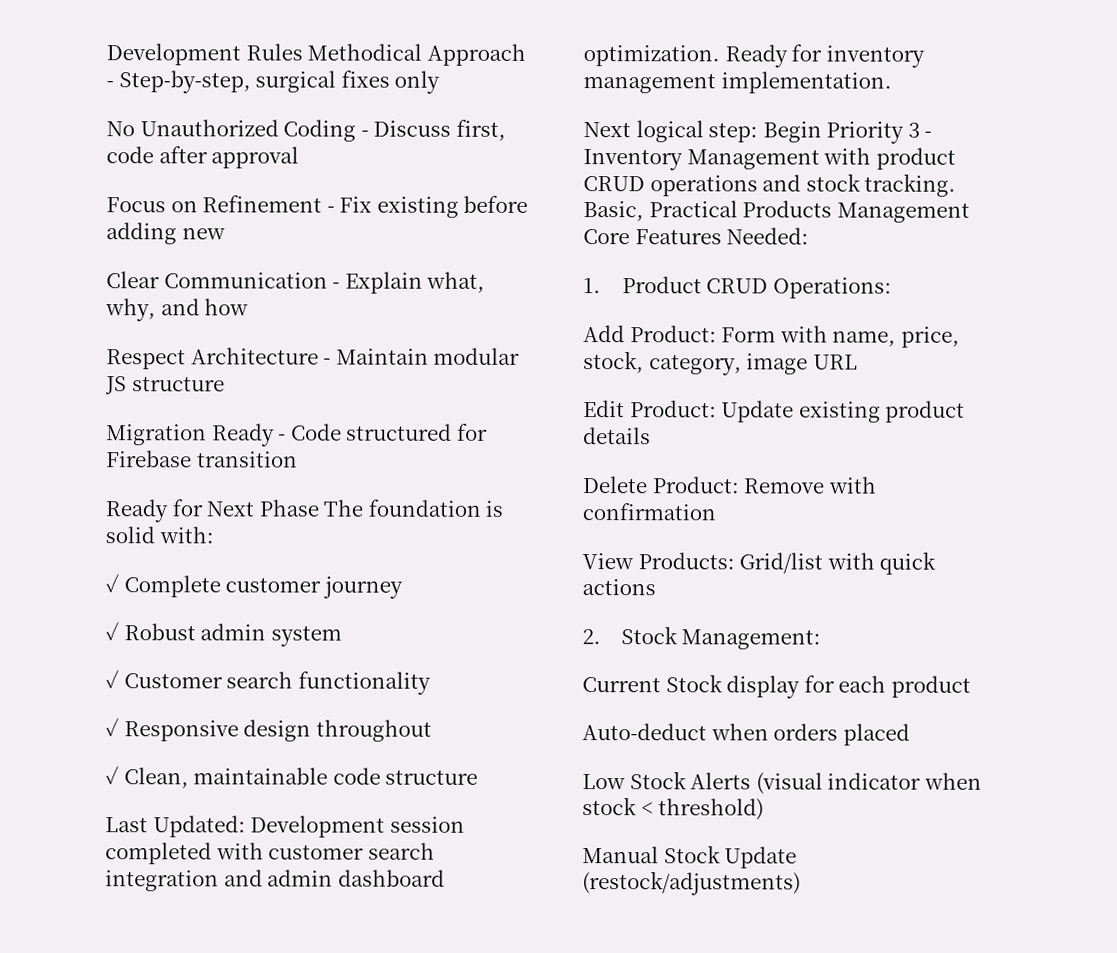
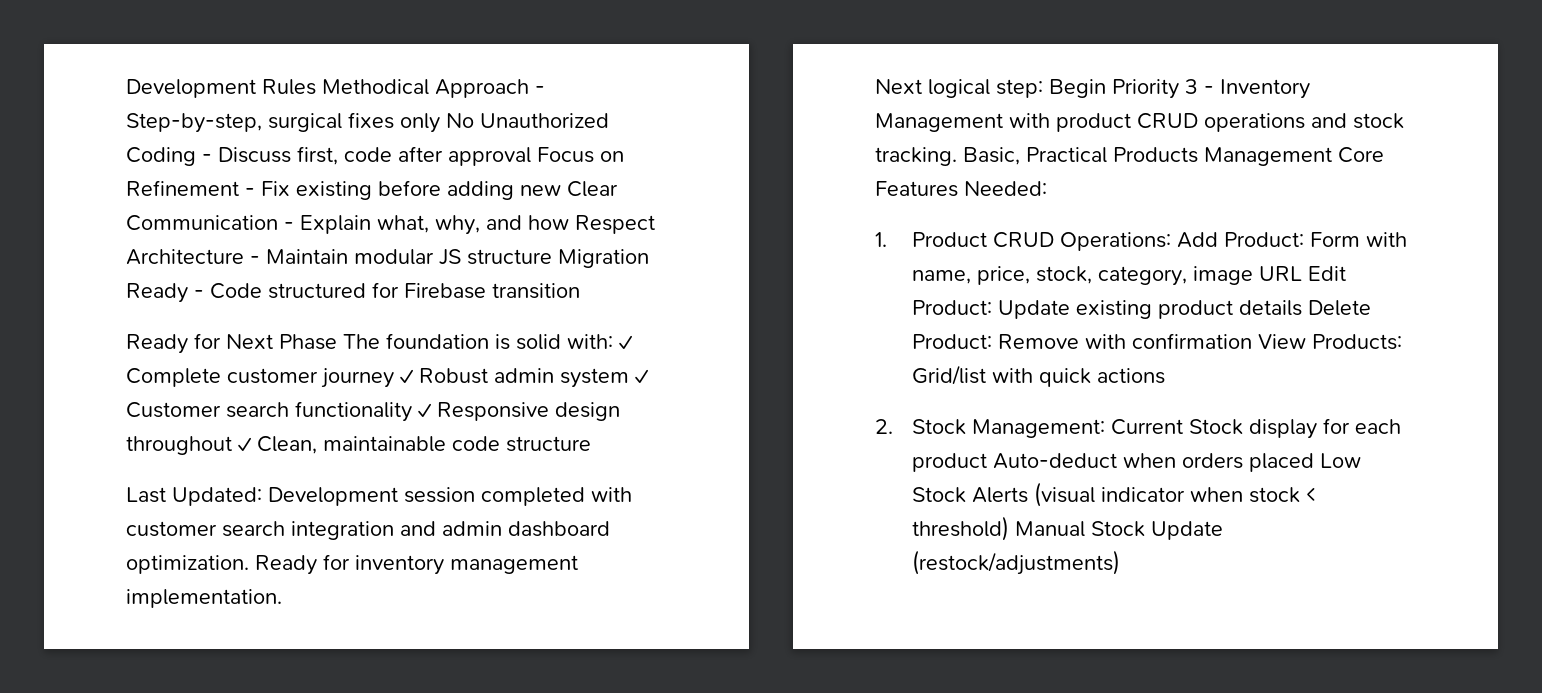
- Development Rules Methodical Approach - Step-by-step, surgical fixes only
- No Unauthorized Coding - Discuss first, code after approval
- Focus on Refinement - Fix existing before adding new
- Clear Communication - Explain what, why, and how
- Respect Architecture - Maintain modular JS structure
- Migration Ready - Code structured for Firebase transition
+ Development Rules Methodical Approach - Step-by-step, surgical fixes only No Unauthorized Coding - Discuss first, code after approval Focus on Refinement - Fix existing before adding new Clear Communication - Explain what, why, and how Respect Architecture - Maintain modular JS structure Migration Ready - Code structured for Firebase transition
- Ready for Next Phase The foundation is solid with:
- ✓ Complete customer journey
- ✓ Robust admin system
- ✓ Customer search functionality
- ✓ Responsive design throughout
- ✓ Clean, maintainable code structure
+ Ready for Next Phase The foundation is solid with: ✓ Complete customer journey ✓ Robust admin system ✓ Customer search functionality ✓ Responsive design throughout ✓ Clean, maintainable code structure
- 1. Product CRUD Operations:
- Add Product: Form with name, price, stock, category, image URL
- Edit Product: Update existing product details
- Delete Product: Remove with confirmation
- View Products: Grid/list with quick actions
+ 1. Product CRUD Operations: Add Product: Form with name, price, stock, category, image URL Edit Product: Update existing product details Delete Product: Remove with confirmation View Products: Grid/list with quick actions
- 2. Stock Management:
- Current Stock display for each product
- Auto-deduct when orders placed
- Low Stock Alerts (visual indicator when stock < threshold)
- Manual Stock Update (restock/adjustments)
+ 2. Stock Management: Current Stock display for each product Auto-deduct when orders placed Low Stock Alerts (visual indicator when stock < threshold) Manual Stock Update (restock/adjustments)

